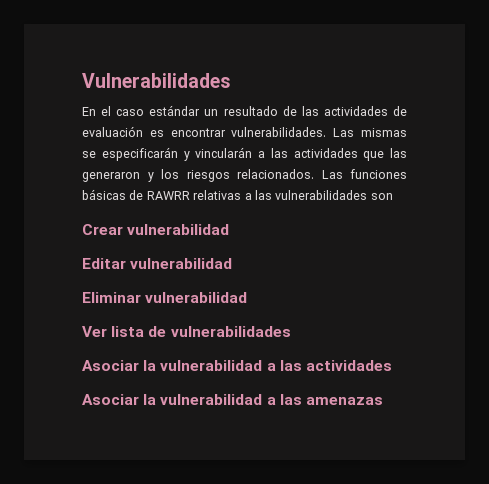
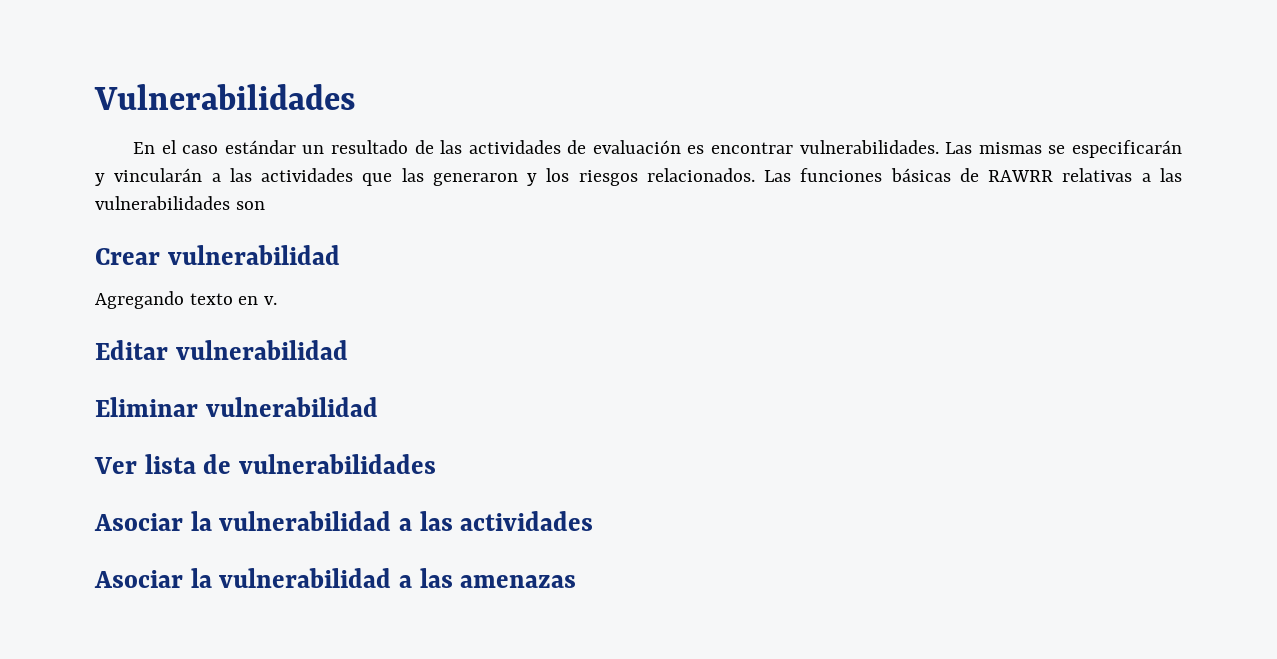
+ Agregando texto en v.

